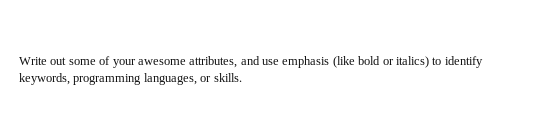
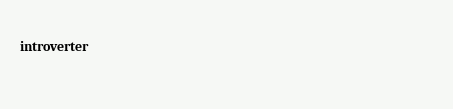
- Write out some of your awesome attributes, and use emphasis (like bold or italics) to identify keywords, programming languages, or skills.
+ introverter

